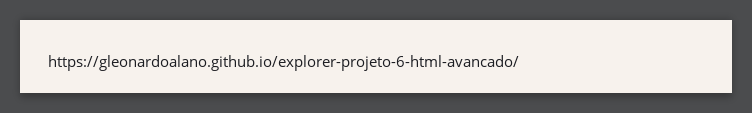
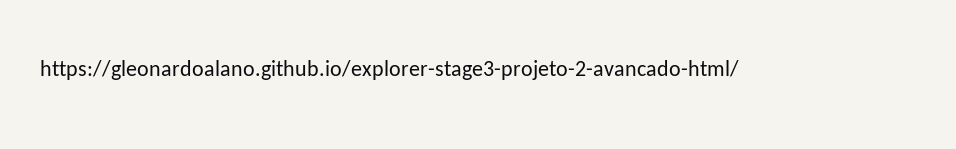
- https://gleonardoalano.github.io/explorer-projeto-6-html-avancado/
+ https://gleonardoalano.github.io/explorer-stage3-projeto-2-avancado-html/

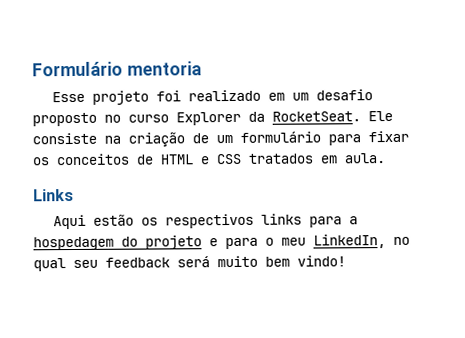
- https://gleonardoalano.github.io/explorer-stage3-projeto-2-avancado-html/
+ Formulário mentoria
+ Esse projeto foi realizado em um desafio proposto no curso Explorer da RocketSeat. Ele consiste na criação de um formulário para fixar os conceitos de HTML e CSS tratados em aula.
+ Links
+ Aqui estão os respectivos links para a hospedagem do projeto e para o meu LinkedIn, no qual seu feedback será muito bem vindo!

